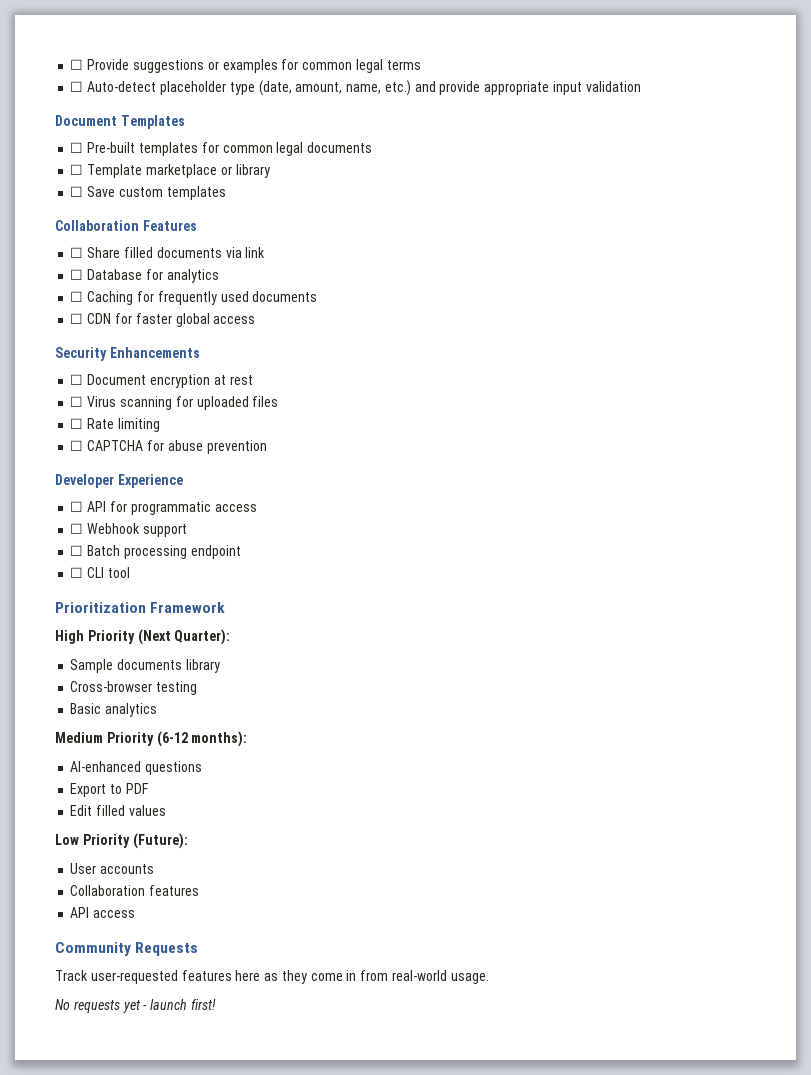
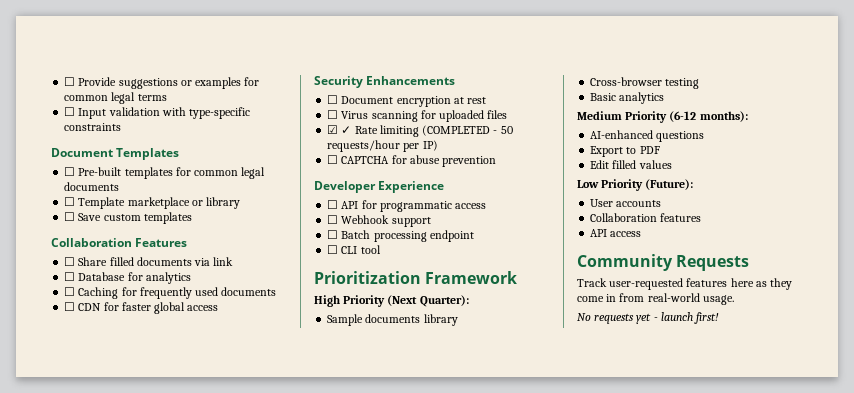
- ☐ Auto-detect placeholder type (date, amount, name, etc.) and provide appropriate input validation
+ ☐ Input validation with type-specific constraints
- ☐ Rate limiting
+ ☑ ✓ Rate limiting (COMPLETED - 50 requests/hour per IP)

